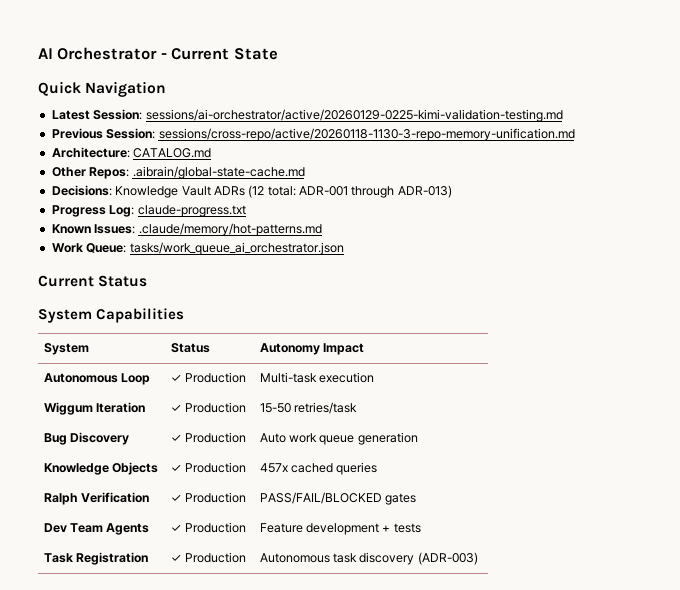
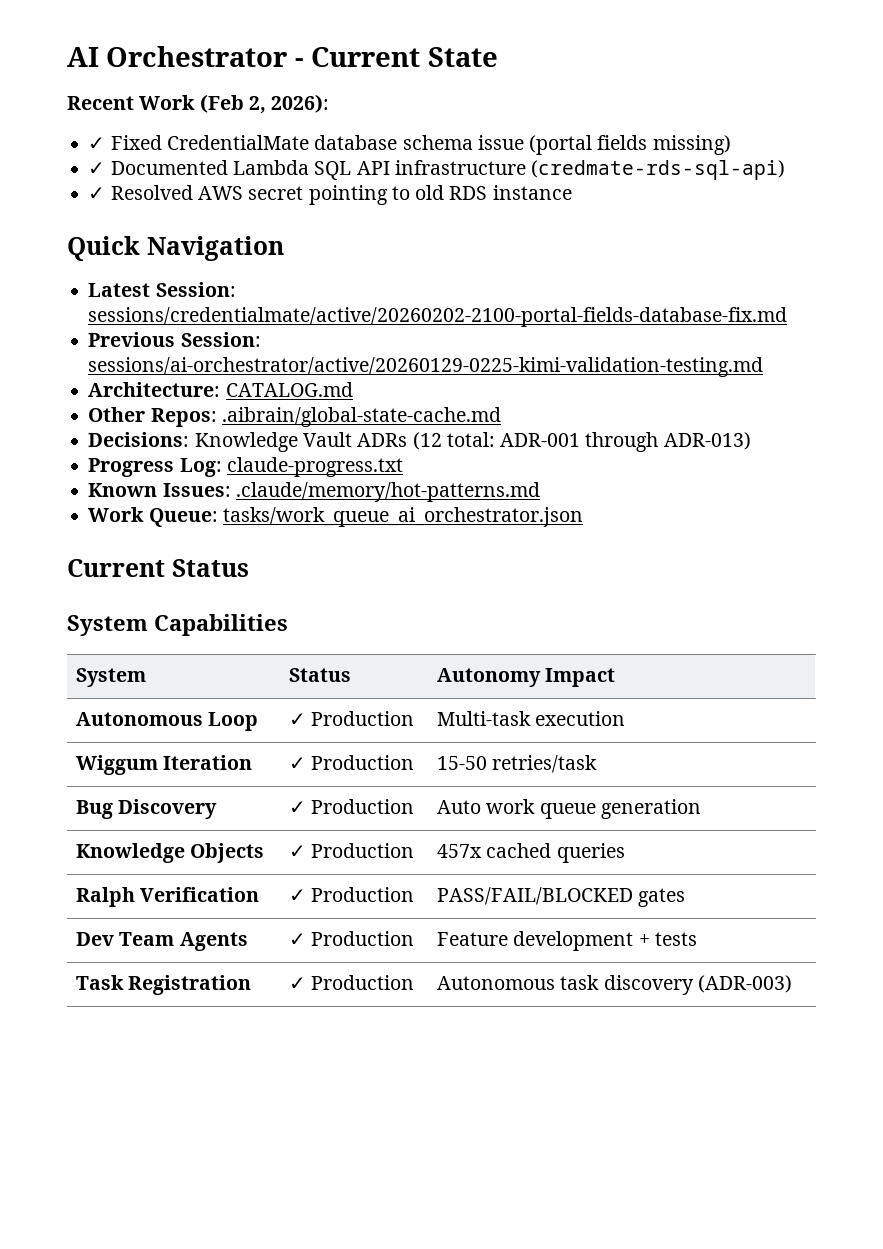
+ Recent Work (Feb 2, 2026):
+ ✓ Fixed CredentialMate database schema issue (portal fields missing)
+ ✓ Documented Lambda SQL API infrastructure (credmate-rds-sql-api)
+ ✓ Resolved AWS secret pointing to old RDS instance
- Latest Session: sessions/ai-orchestrator/active/20260129-0225-kimi-validation-testing.md
+ Latest Session: sessions/credentialmate/active/20260202-2100-portal-fields-database-fix.md
- Previous Session: sessions/cross-repo/active/20260118-1130-3-repo-memory-unification.md
+ Previous Session: sessions/ai-orchestrator/active/20260129-0225-kimi-validation-testing.md

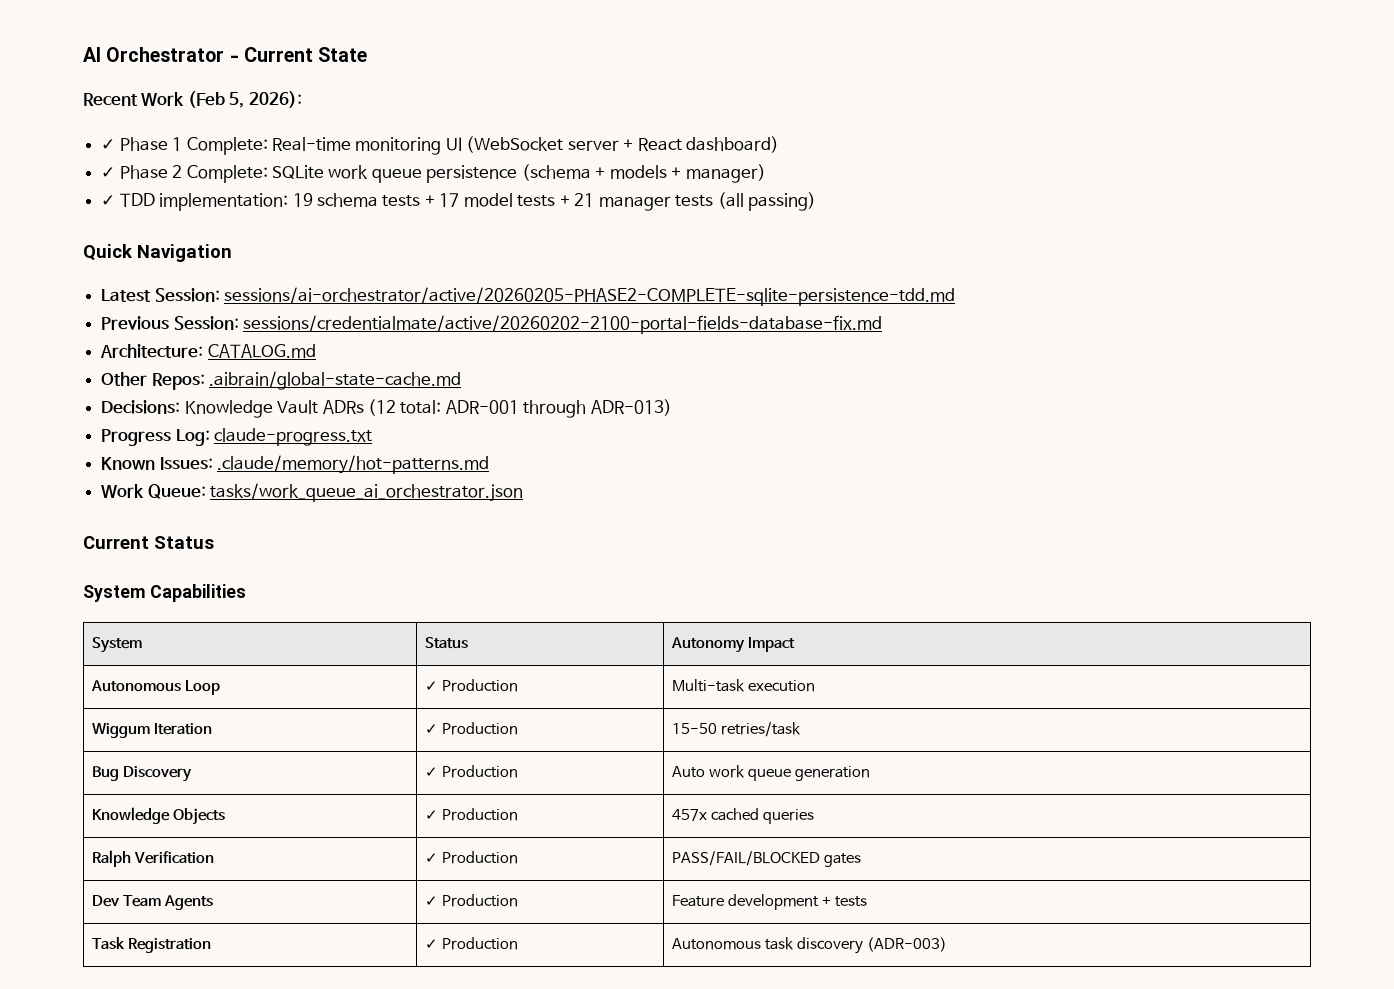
- Recent Work (Feb 2, 2026):
+ Recent Work (Feb 5, 2026):
- ✓ Fixed CredentialMate database schema issue (portal fields missing)
- ✓ Documented Lambda SQL API infrastructure (credmate-rds-sql-api)
- ✓ Resolved AWS secret pointing to old RDS instance
+ ✓ Phase 1 Complete: Real-time monitoring UI (WebSocket server + React dashboard)
+ ✓ Phase 2 Complete: SQLite work queue persistence (schema + models + manager)
+ ✓ TDD implementation: 19 schema tests + 17 model tests + 21 manager tests (all passing)
- Latest Session: sessions/credentialmate/active/20260202-2100-portal-fields-database-fix.md
+ Latest Session: sessions/ai-orchestrator/active/20260205-PHASE2-COMPLETE-sqlite-persistence-tdd.md
- Previous Session: sessions/ai-orchestrator/active/20260129-0225-kimi-validation-testing.md
+ Previous Session: sessions/credentialmate/active/20260202-2100-portal-fields-database-fix.md

